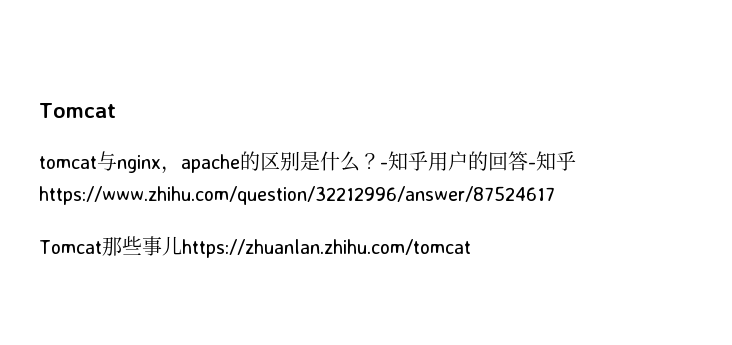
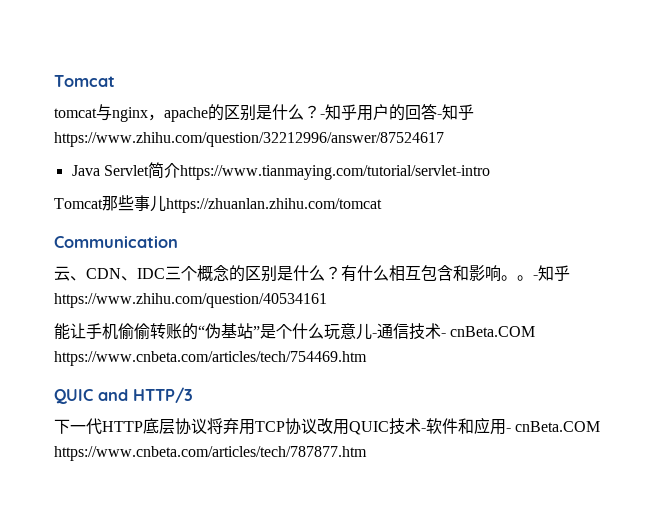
+ Java Servlet简介https://www.tianmaying.com/tutorial/servlet-intro
+ Communication
+ 云、CDN、IDC三个概念的区别是什么？有什么相互包含和影响。。-知乎https://www.zhihu.com/question/40534161
+ 能让手机偷偷转账的“伪基站”是个什么玩意儿-通信技术- cnBeta.COM https://www.cnbeta.com/articles/tech/754469.htm
+ QUIC and HTTP/3
+ 下一代HTTP底层协议将弃用TCP协议改用QUIC技术-软件和应用- cnBeta.COM https://www.cnbeta.com/articles/tech/787877.htm

